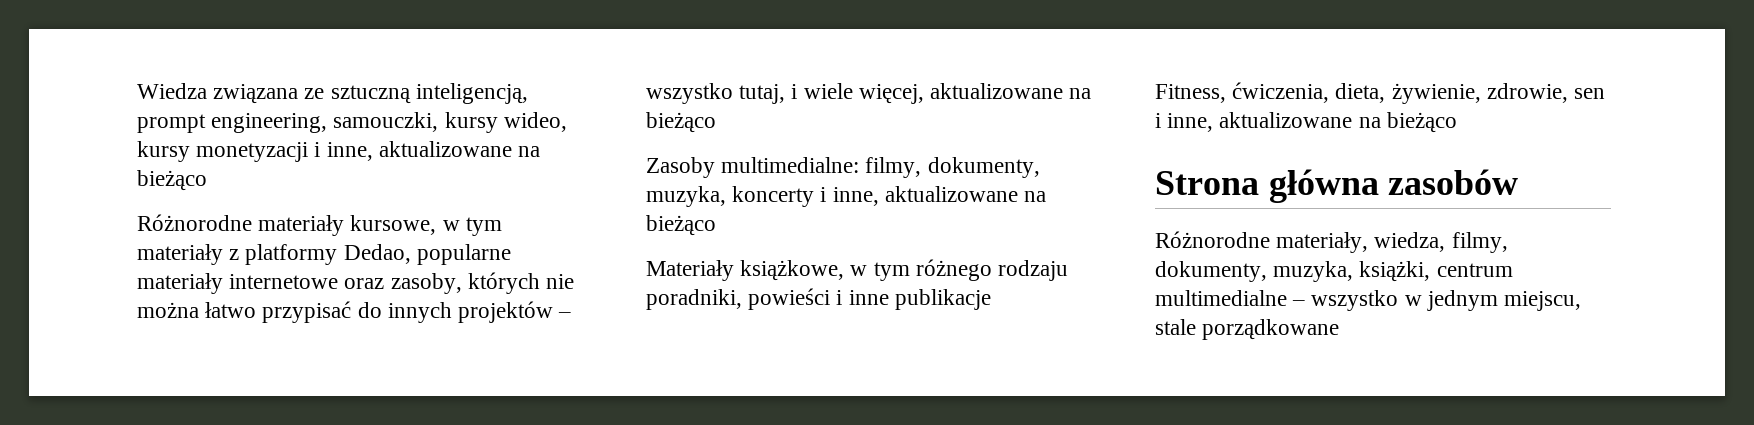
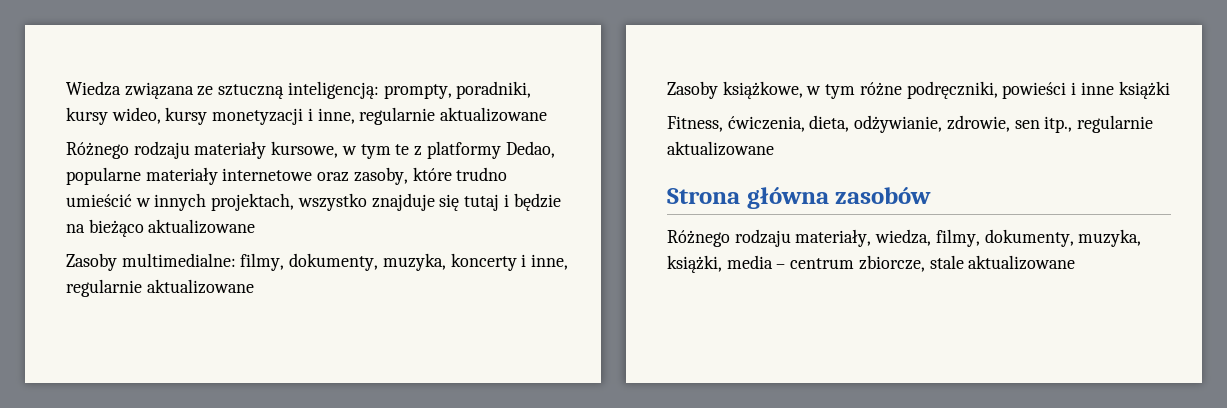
- Wiedza związana ze sztuczną inteligencją, prompt engineering, samouczki, kursy wideo, kursy monetyzacji i inne, aktualizowane na bieżąco
- Różnorodne materiały kursowe, w tym materiały z platformy Dedao, popularne materiały internetowe oraz zasoby, których nie można łatwo przypisać do innych projektów – wszystko tutaj, i wiele więcej, aktualizowane na bieżąco
+ Wiedza związana ze sztuczną inteligencją: prompty, poradniki, kursy wideo, kursy monetyzacji i inne, regularnie aktualizowane
+ Różnego rodzaju materiały kursowe, w tym te z platformy Dedao, popularne materiały internetowe oraz zasoby, które trudno umieścić w innych projektach, wszystko znajduje się tutaj i będzie na bieżąco aktualizowane
- Zasoby multimedialne: filmy, dokumenty, muzyka, koncerty i inne, aktualizowane na bieżąco
- Materiały książkowe, w tym różnego rodzaju poradniki, powieści i inne publikacje
+ Zasoby multimedialne: filmy, dokumenty, muzyka, koncerty i inne, regularnie aktualizowane
+ Zasoby książkowe, w tym różne podręczniki, powieści i inne książki
- Fitness, ćwiczenia, dieta, żywienie, zdrowie, sen i inne, aktualizowane na bieżąco
+ Fitness, ćwiczenia, dieta, odżywianie, zdrowie, sen itp., regularnie aktualizowane
- Różnorodne materiały, wiedza, filmy, dokumenty, muzyka, książki, centrum multimedialne – wszystko w jednym miejscu, stale porządkowane
+ Różnego rodzaju materiały, wiedza, filmy, dokumenty, muzyka, książki, media – centrum zbiorcze, stale aktualizowane

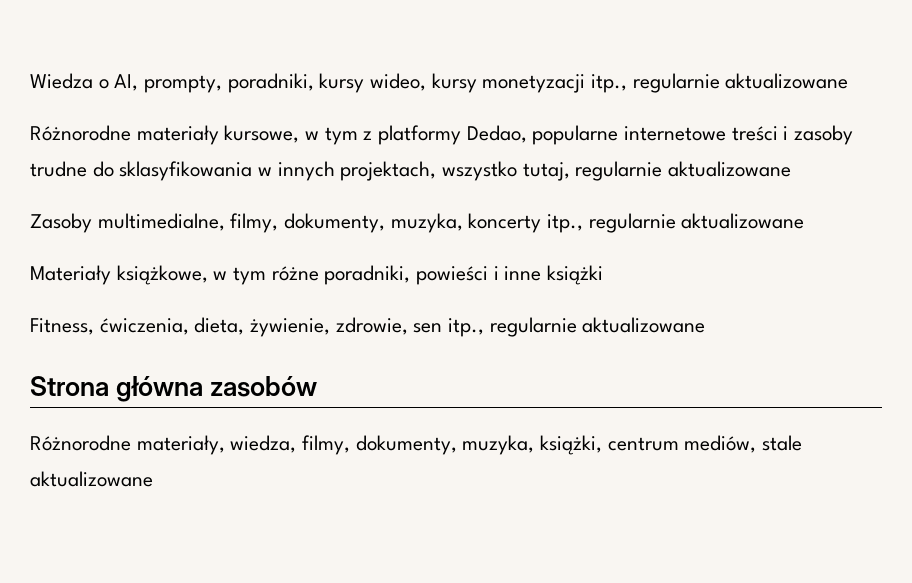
- Wiedza związana ze sztuczną inteligencją: prompty, poradniki, kursy wideo, kursy monetyzacji i inne, regularnie aktualizowane
- Różnego rodzaju materiały kursowe, w tym te z platformy Dedao, popularne materiały internetowe oraz zasoby, które trudno umieścić w innych projektach, wszystko znajduje się tutaj i będzie na bieżąco aktualizowane
- Zasoby multimedialne: filmy, dokumenty, muzyka, koncerty i inne, regularnie aktualizowane
- Zasoby książkowe, w tym różne podręczniki, powieści i inne książki
+ Wiedza o AI, prompty, poradniki, kursy wideo, kursy monetyzacji itp., regularnie aktualizowane
+ Różnorodne materiały kursowe, w tym z platformy Dedao, popularne internetowe treści i zasoby trudne do sklasyfikowania w innych projektach, wszystko tutaj, regularnie aktualizowane
+ Zasoby multimedialne, filmy, dokumenty, muzyka, koncerty itp., regularnie aktualizowane
+ Materiały książkowe, w tym różne poradniki, powieści i inne książki
- Fitness, ćwiczenia, dieta, odżywianie, zdrowie, sen itp., regularnie aktualizowane
+ Fitness, ćwiczenia, dieta, żywienie, zdrowie, sen itp., regularnie aktualizowane
- Różnego rodzaju materiały, wiedza, filmy, dokumenty, muzyka, książki, media – centrum zbiorcze, stale aktualizowane
+ Różnorodne materiały, wiedza, filmy, dokumenty, muzyka, książki, centrum mediów, stale aktualizowane

